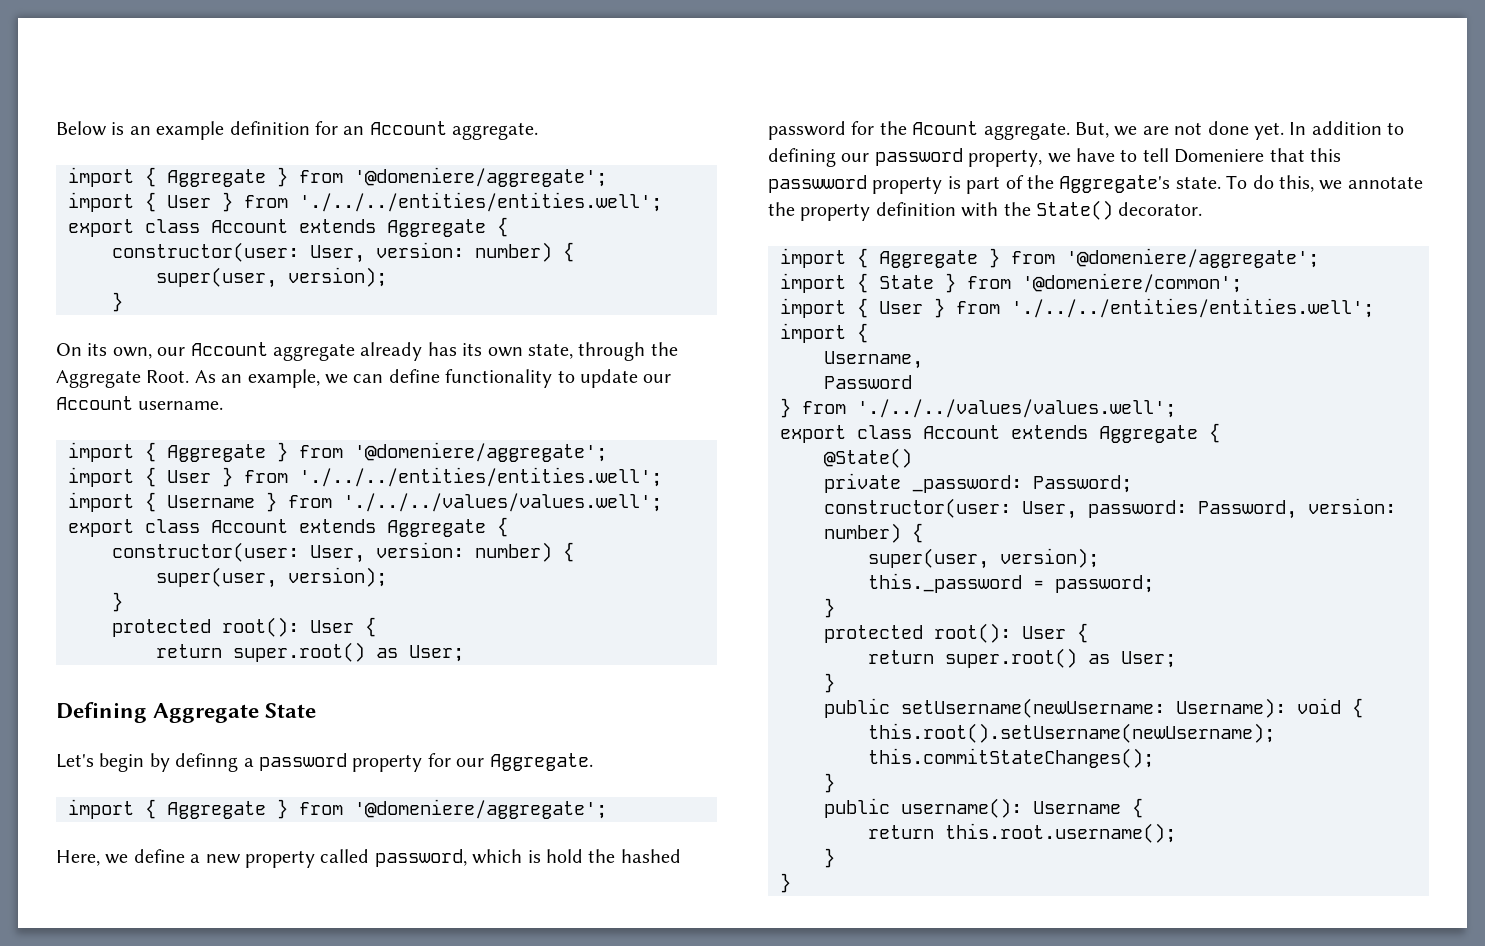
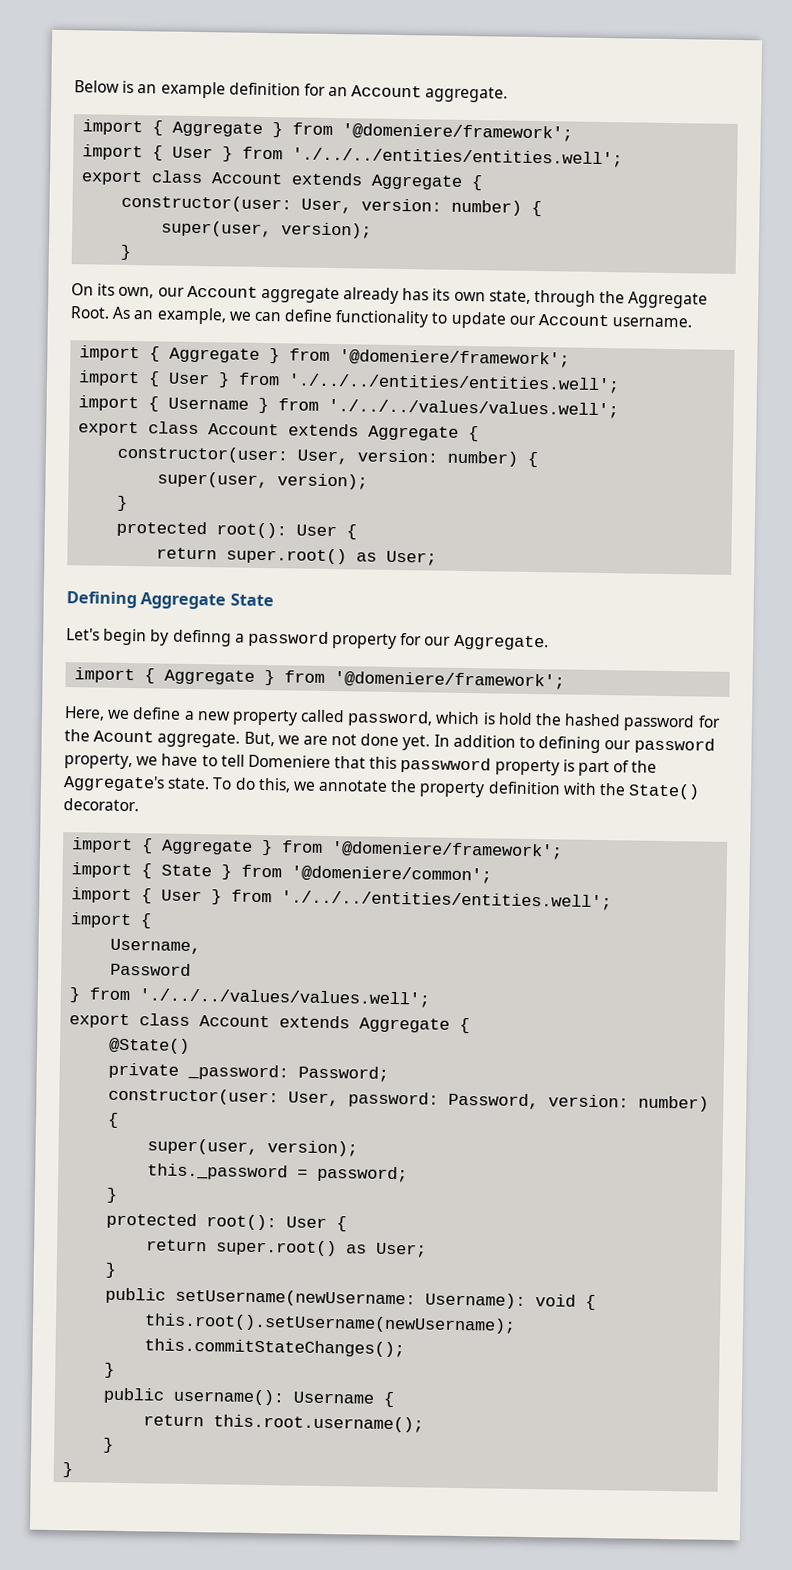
  Below is an example definition for an Account aggregate.
- import { Aggregate } from '@domeniere/aggregate';
+ import { Aggregate } from '@domeniere/framework';
  As an example, we can define functionality to update our Account username.
- import { Aggregate } from '@domeniere/aggregate';
+ import { Aggregate } from '@domeniere/framework';
  Let's begin by definng a password property for our Aggregate.
- import { Aggregate } from '@domeniere/aggregate';
+ import { Aggregate } from '@domeniere/framework';
  To do this, we annotate the property definition with the State() decorator.
- import { Aggregate } from '@domeniere/aggregate';
+ import { Aggregate } from '@domeniere/framework';

